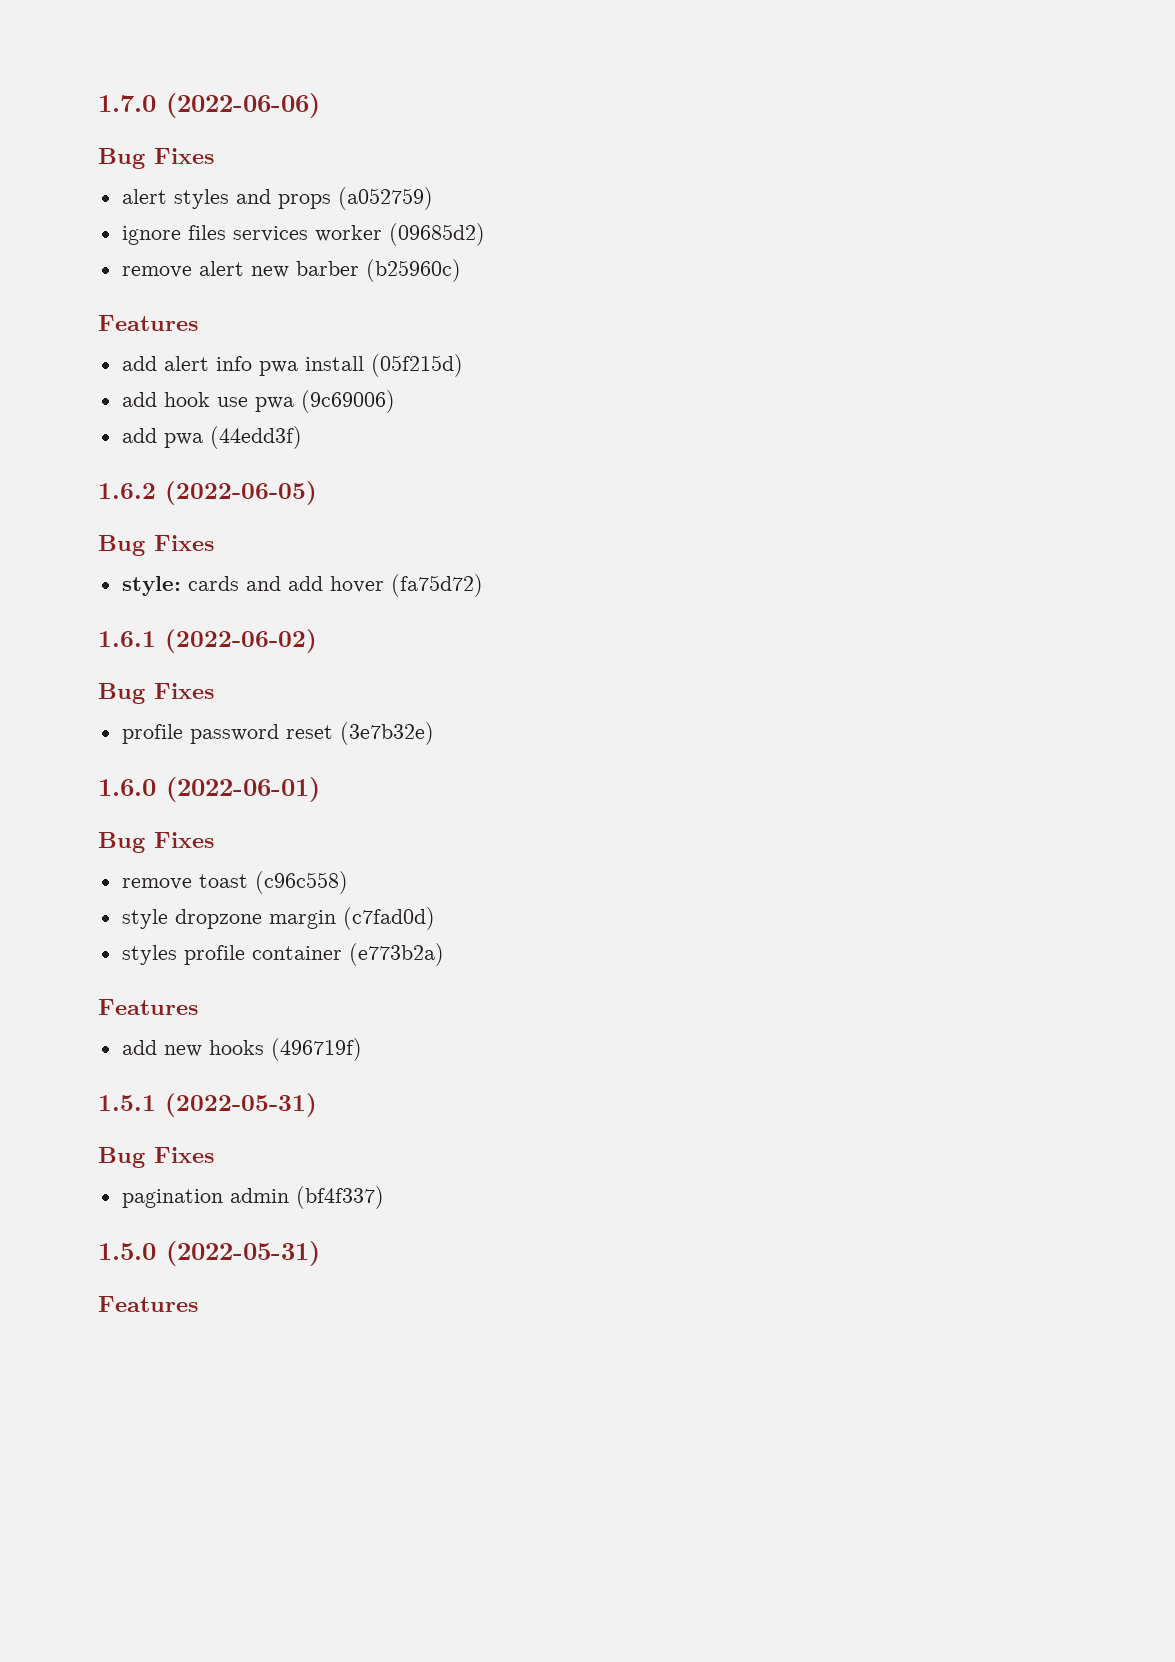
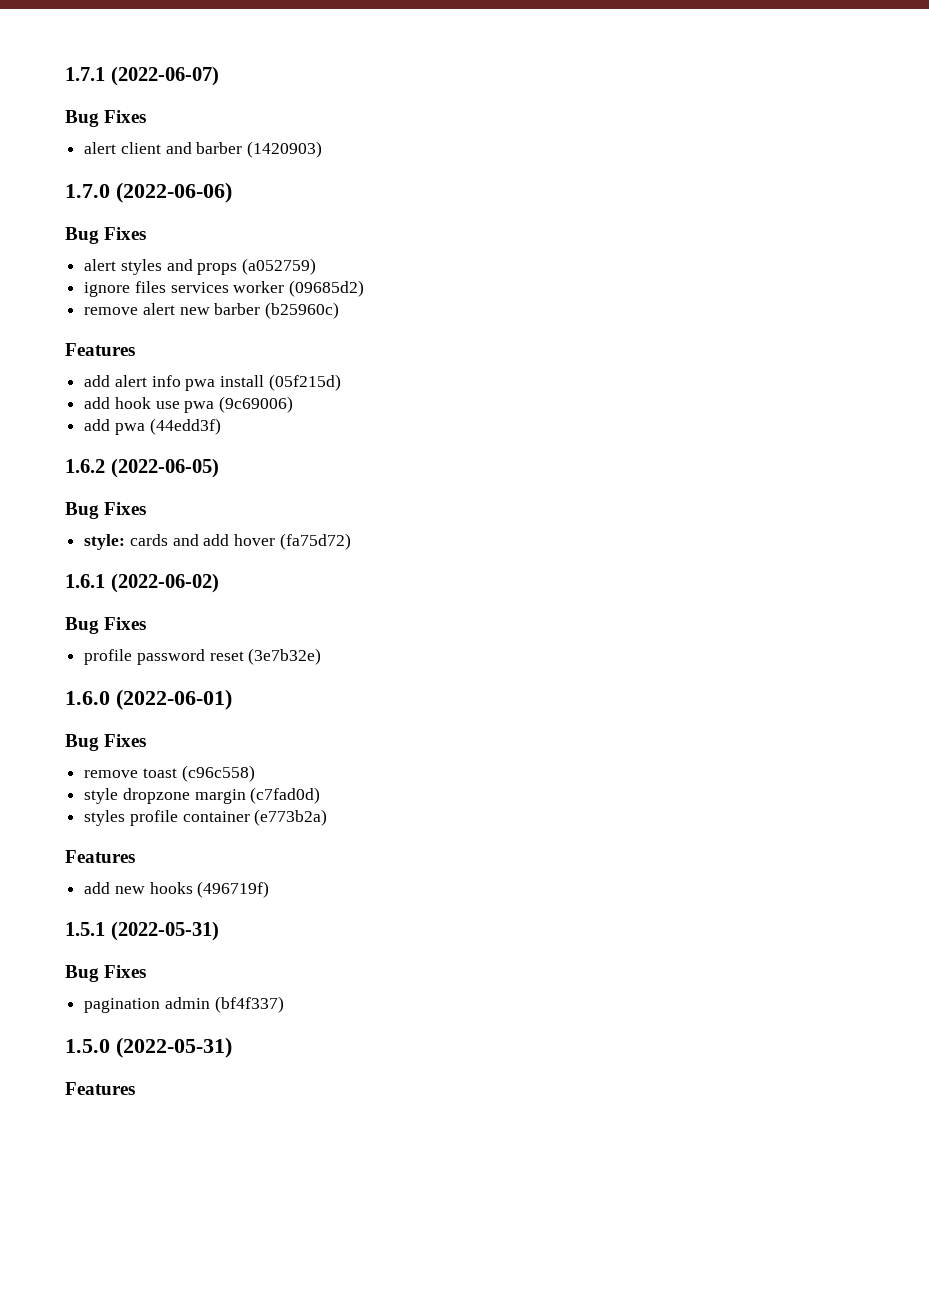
+ 1.7.1 (2022-06-07)
+ Bug Fixes
+ alert client and barber (1420903)

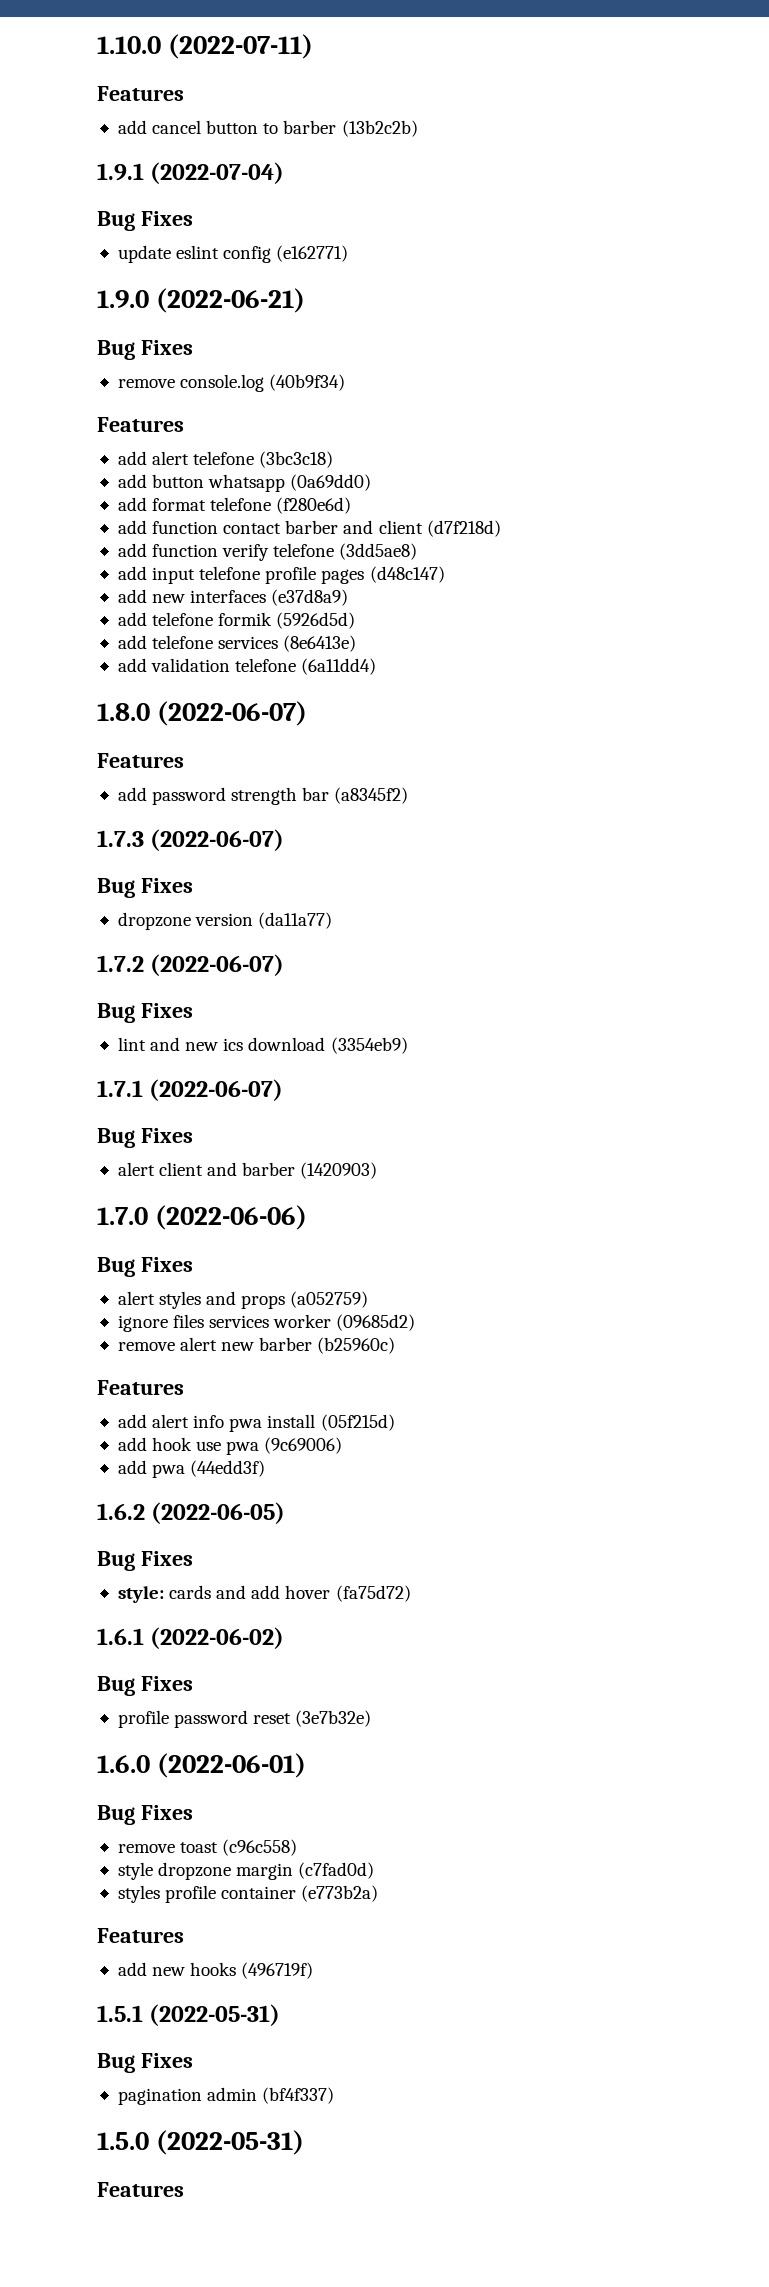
+ 1.10.0 (2022-07-11)
+ Features
+ add cancel button to barber (13b2c2b)
+ 1.9.1 (2022-07-04)
+ Bug Fixes
+ update eslint config (e162771)
+ 1.9.0 (2022-06-21)
+ Bug Fixes
+ remove console.log (40b9f34)
+ Features
+ add alert telefone (3bc3c18)
+ add button whatsapp (0a69dd0)
+ add format telefone (f280e6d)
+ add function contact barber and client (d7f218d)
+ add function verify telefone (3dd5ae8)
+ add input telefone profile pages (d48c147)
+ add new interfaces (e37d8a9)
+ add telefone formik (5926d5d)
+ add telefone services (8e6413e)
+ add validation telefone (6a11dd4)
+ 1.8.0 (2022-06-07)
+ Features
+ add password strength bar (a8345f2)
+ 1.7.3 (2022-06-07)
+ Bug Fixes
+ dropzone version (da11a77)
+ 1.7.2 (2022-06-07)
+ Bug Fixes
+ lint and new ics download (3354eb9)

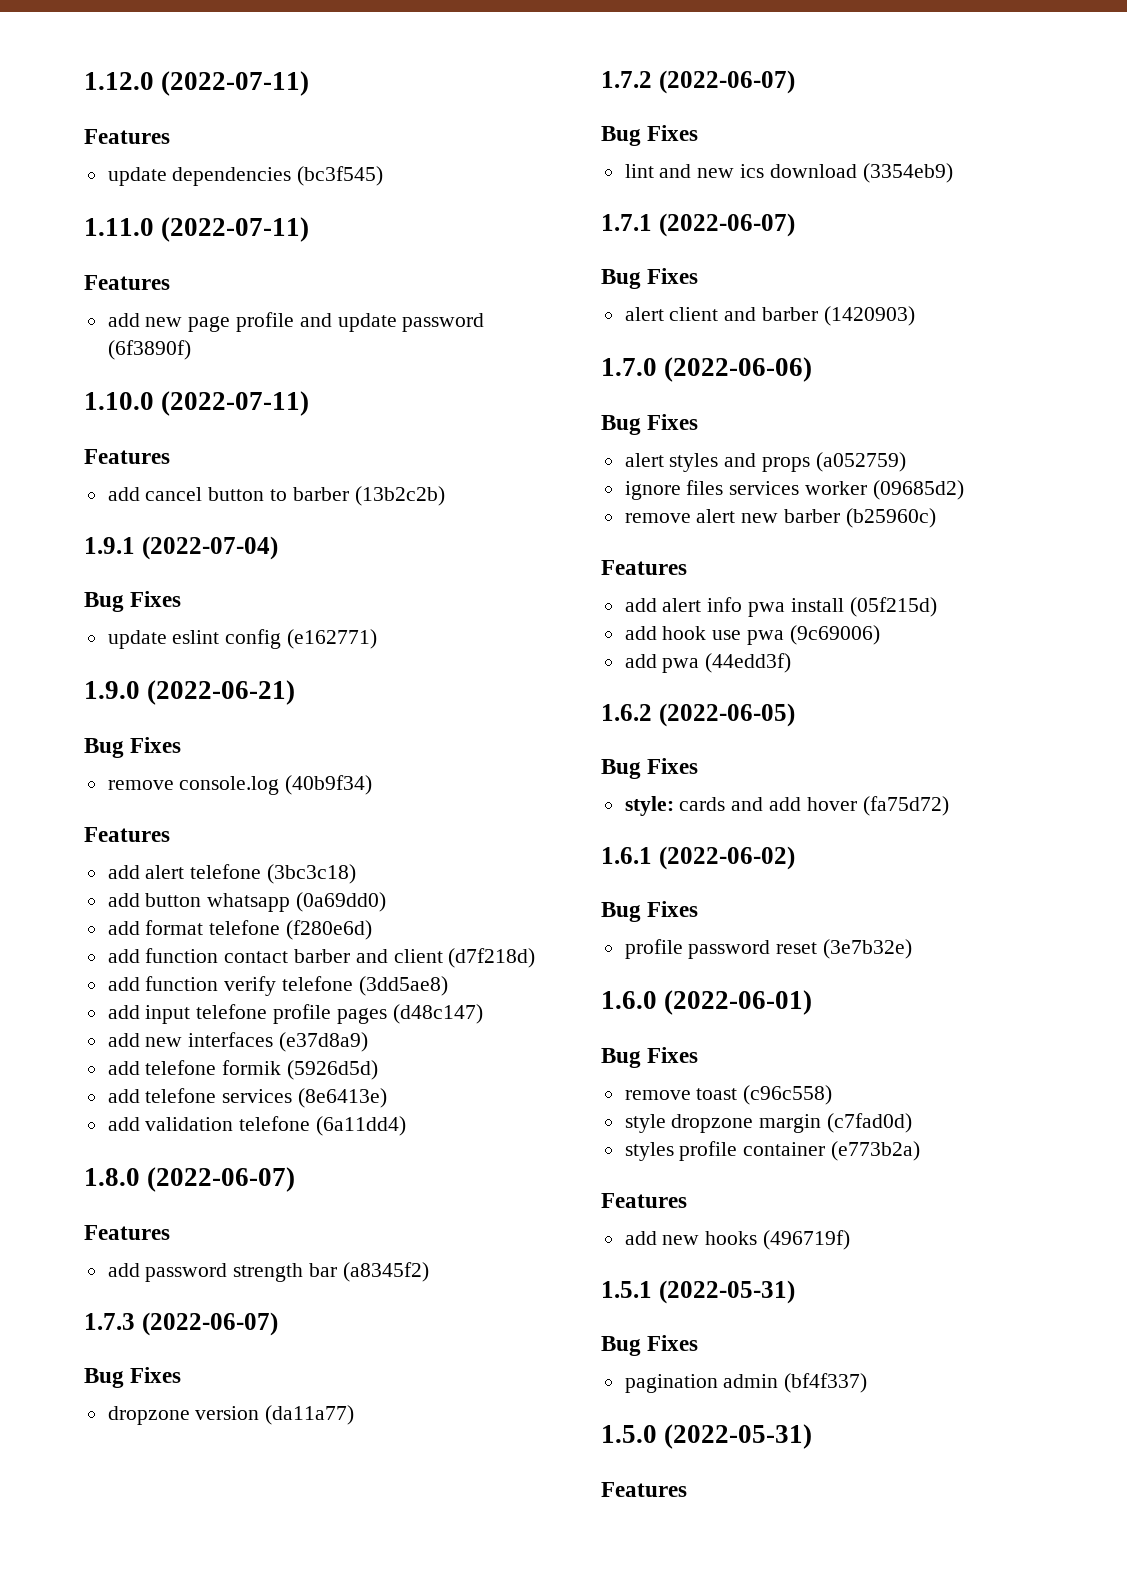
+ 1.12.0 (2022-07-11)
+ Features
+ update dependencies (bc3f545)
+ 1.11.0 (2022-07-11)
+ Features
+ add new page profile and update password (6f3890f)

